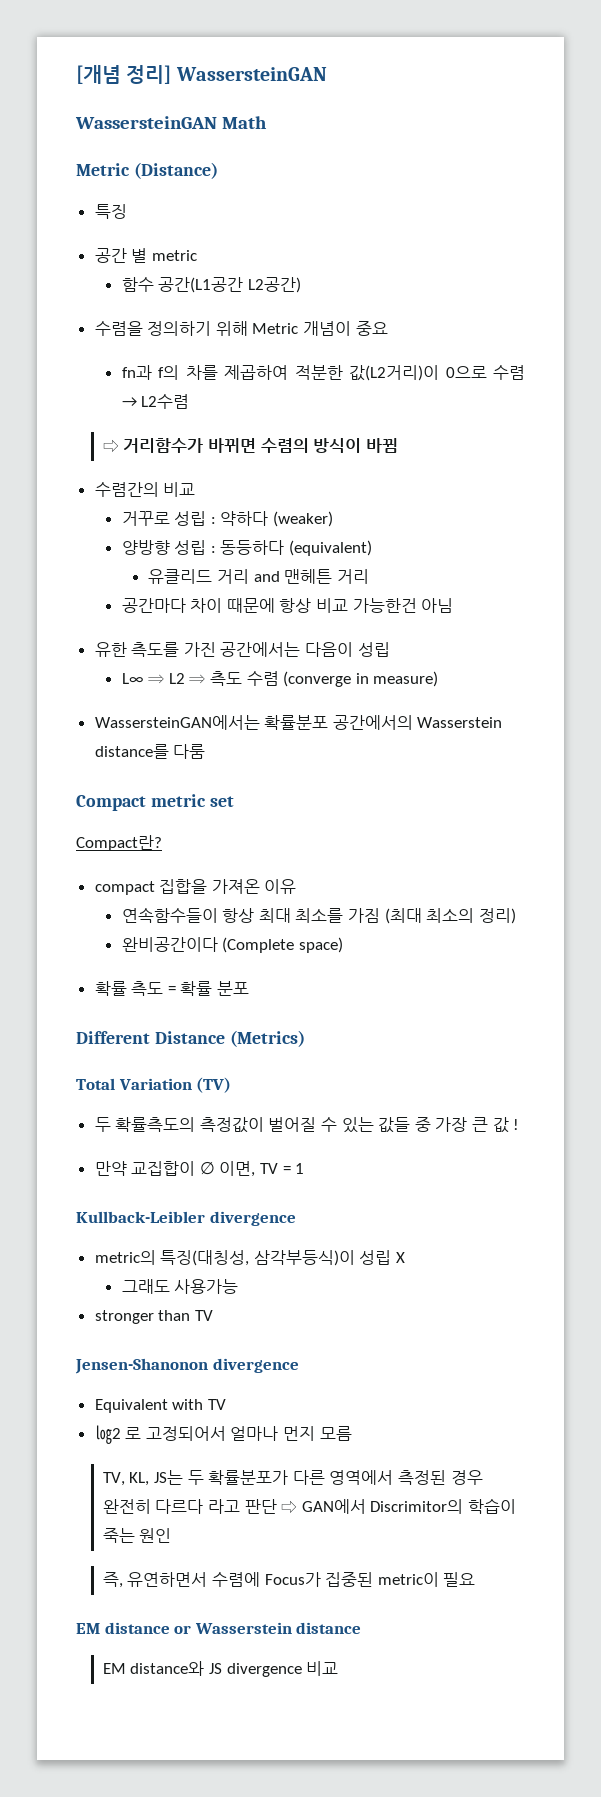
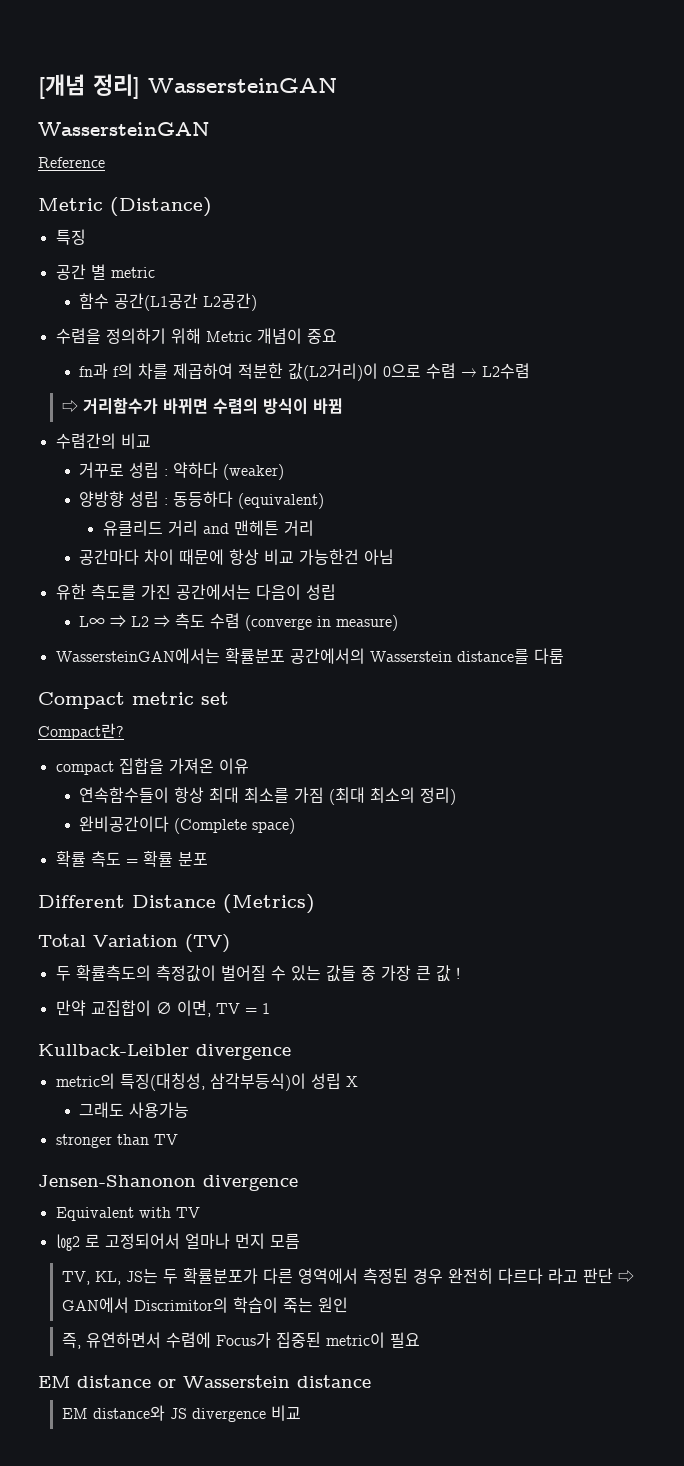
  [개념 정리] WassersteinGAN
- WassersteinGAN Math
+ WassersteinGAN
+ Reference

